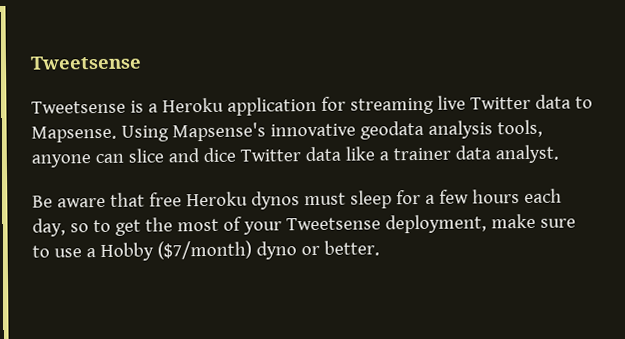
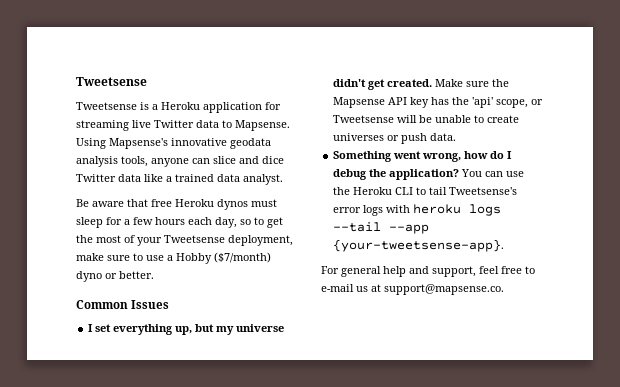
- Using Mapsense's innovative geodata analysis tools, anyone can slice and dice Twitter data like a trainer data analyst.
+ Using Mapsense's innovative geodata analysis tools, anyone can slice and dice Twitter data like a trained data analyst.
+ Common Issues
+ I set everything up, but my universe didn't get created. Make sure the Mapsense API key has the 'api' scope, or Tweetsense will be unable to create universes or push data.
+ Something went wrong, how do I debug the application? You can use the Heroku CLI to tail Tweetsense's error logs with heroku logs --tail --app {your-tweetsense-app}.
+ For general help and support, feel free to e-mail us at support@mapsense.co.

